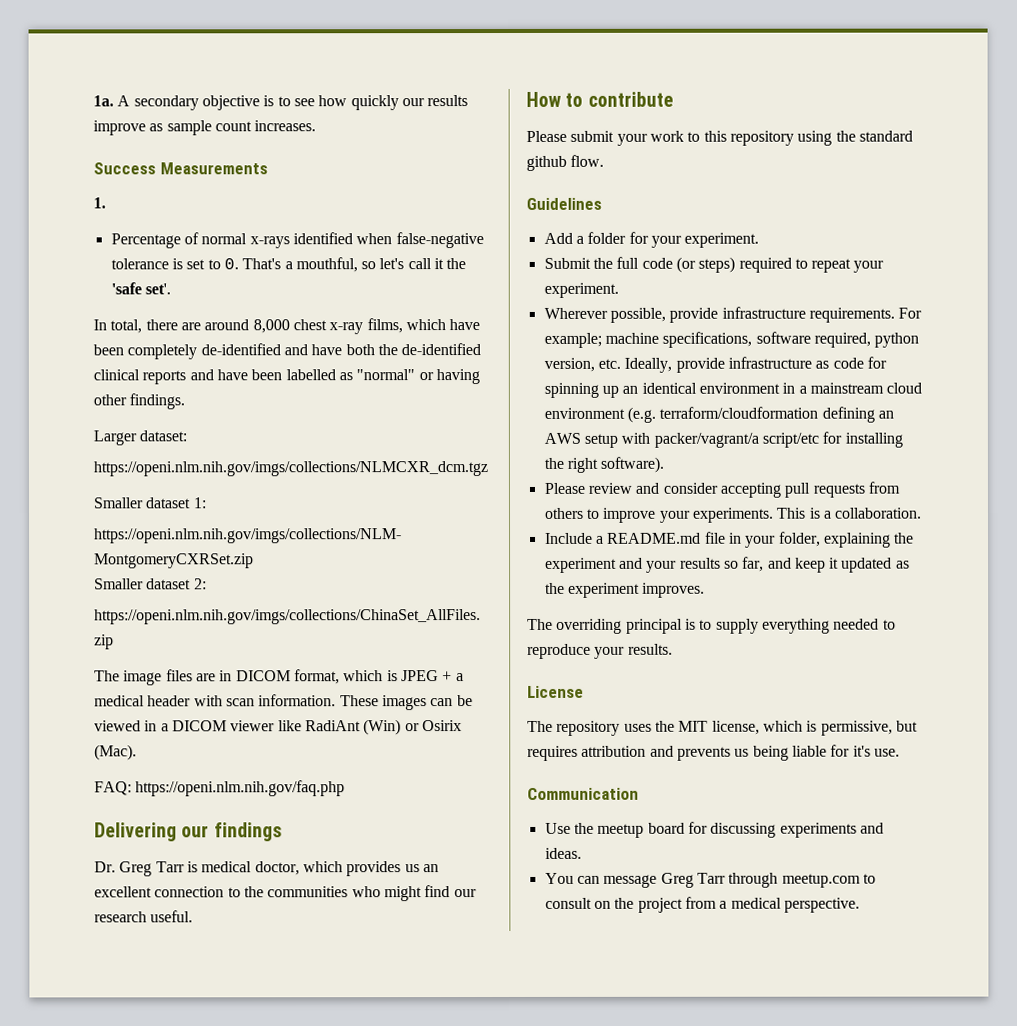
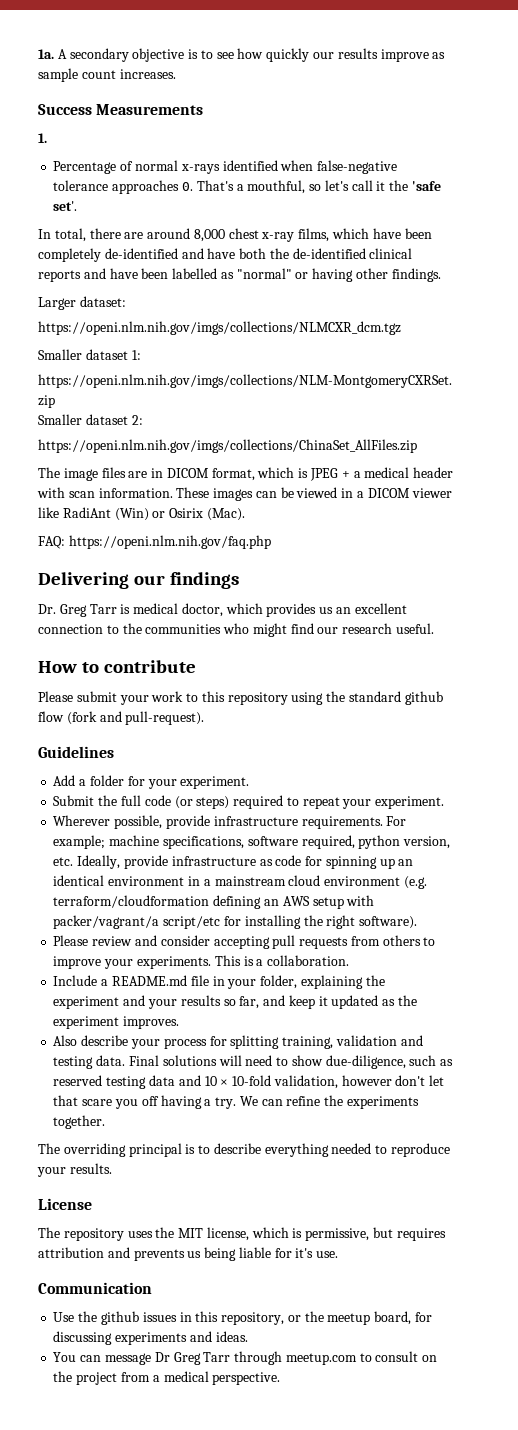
- Percentage of normal x-rays identified when false-negative tolerance is set to 0. That's a mouthful, so let's call it the 'safe set'.
+ Percentage of normal x-rays identified when false-negative tolerance approaches 0. That's a mouthful, so let's call it the 'safe set'.
- Please submit your work to this repository using the standard github flow.
+ Please submit your work to this repository using the standard github flow (fork and pull-request).
+ Also describe your process for splitting training, validation and testing data. Final solutions will need to show due-diligence, such as reserved testing data and 10 × 10-fold validation, however don't let that scare you off having a try. We can refine the experiments together.
- The overriding principal is to supply everything needed to reproduce your results.
+ The overriding principal is to describe everything needed to reproduce your results.
- Use the meetup board for discussing experiments and ideas.
+ Use the github issues in this repository, or the meetup board, for discussing experiments and ideas.
- You can message Greg Tarr through meetup.com to consult on the project from a medical perspective.
+ You can message Dr Greg Tarr through meetup.com to consult on the project from a medical perspective.

